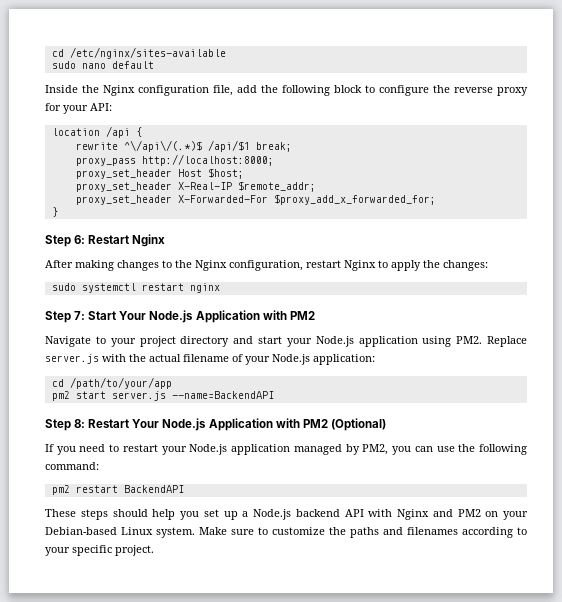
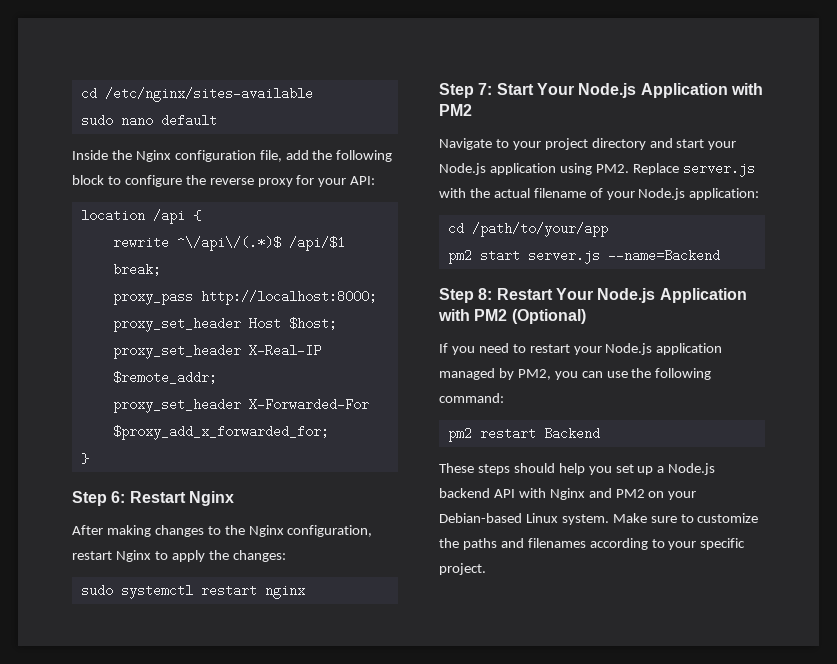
- pm2 start server.js --name=BackendAPI
+ pm2 start server.js --name=Backend
- pm2 restart BackendAPI
+ pm2 restart Backend

